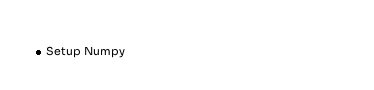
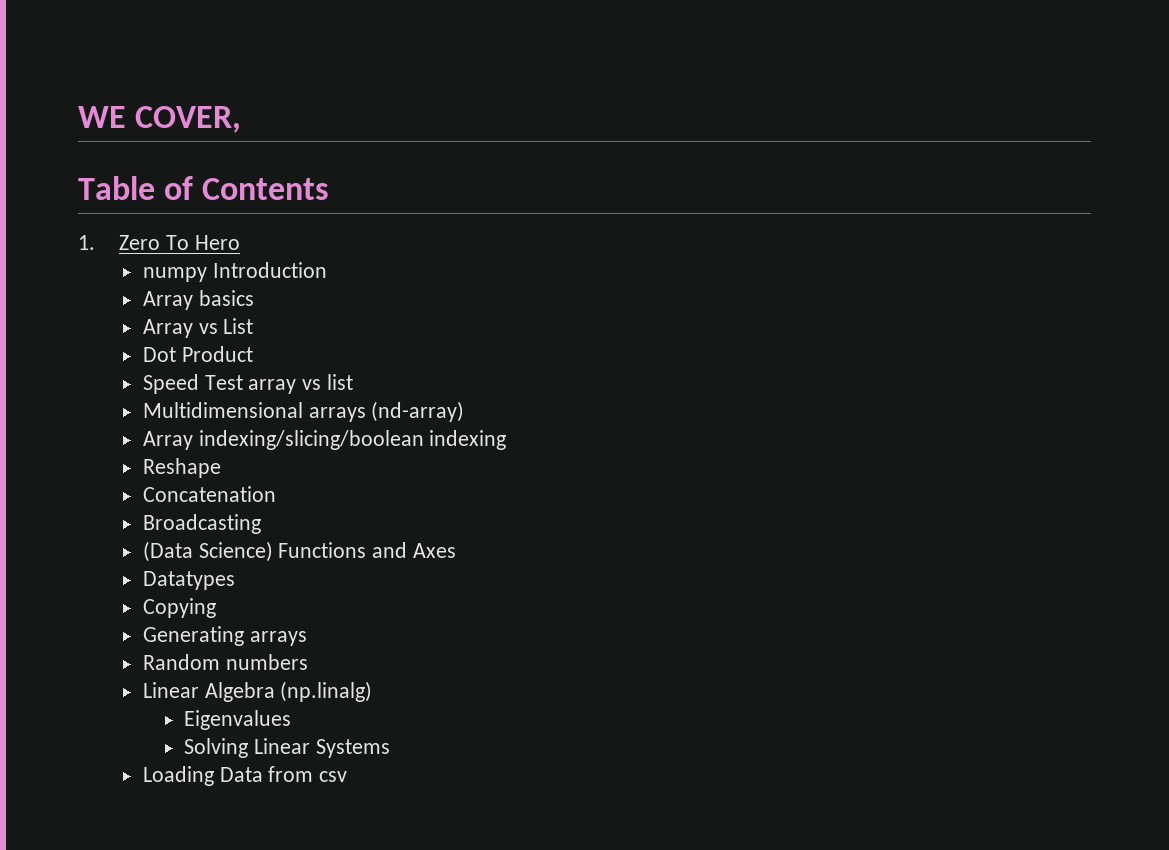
- Setup Numpy
+ WE COVER,
+ Table of Contents
+ 1. Zero To Hero
+ numpy Introduction
+ Array basics
+ Array vs List
+ Dot Product
+ Speed Test array vs list
+ Multidimensional arrays (nd-array)
+ Array indexing/slicing/boolean indexing
+ Reshape
+ Concatenation
+ Broadcasting
+ (Data Science) Functions and Axes
+ Datatypes
+ Copying
+ Generating arrays
+ Random numbers
+ Linear Algebra (np.linalg)
+ Eigenvalues
+ Solving Linear Systems
+ Loading Data from csv

